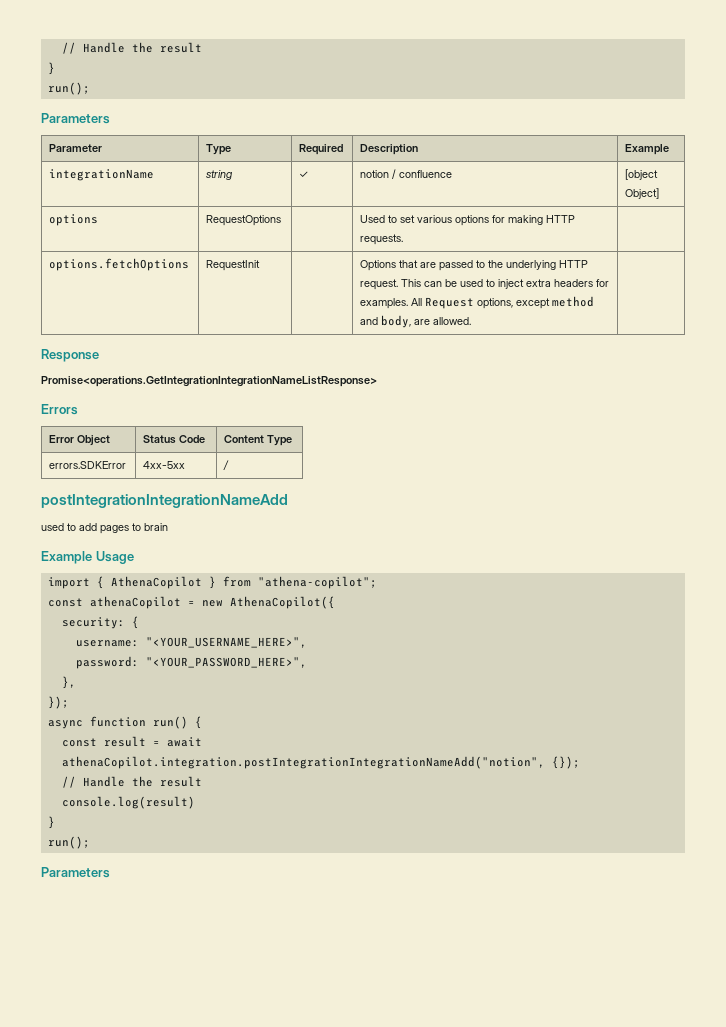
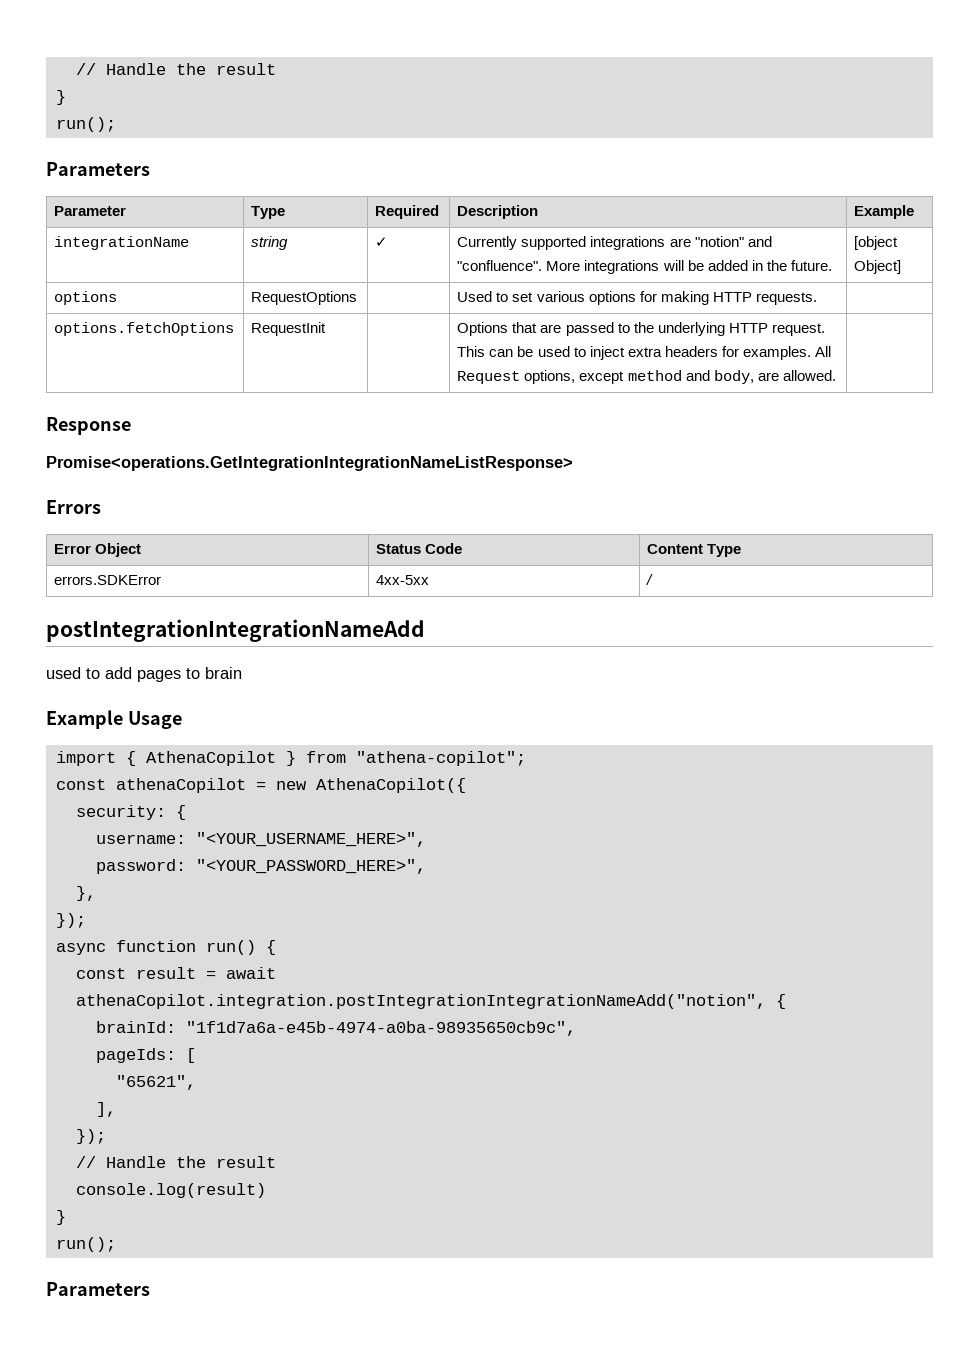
- integrationName | string | ✓ | notion / confluence | [object Object]
+ integrationName | string | ✓ | Currently supported integrations are "notion" and "confluence". More integrations will be added in the future. | [object Object]
- const result = await athenaCopilot.integration.postIntegrationIntegrationNameAdd("notion", {});
+ const result = await athenaCopilot.integration.postIntegrationIntegrationNameAdd("notion", {
+ brainId: "1f1d7a6a-e45b-4974-a0ba-98935650cb9c",
+ pageIds: [
+ "65621",
+ ],
+ });

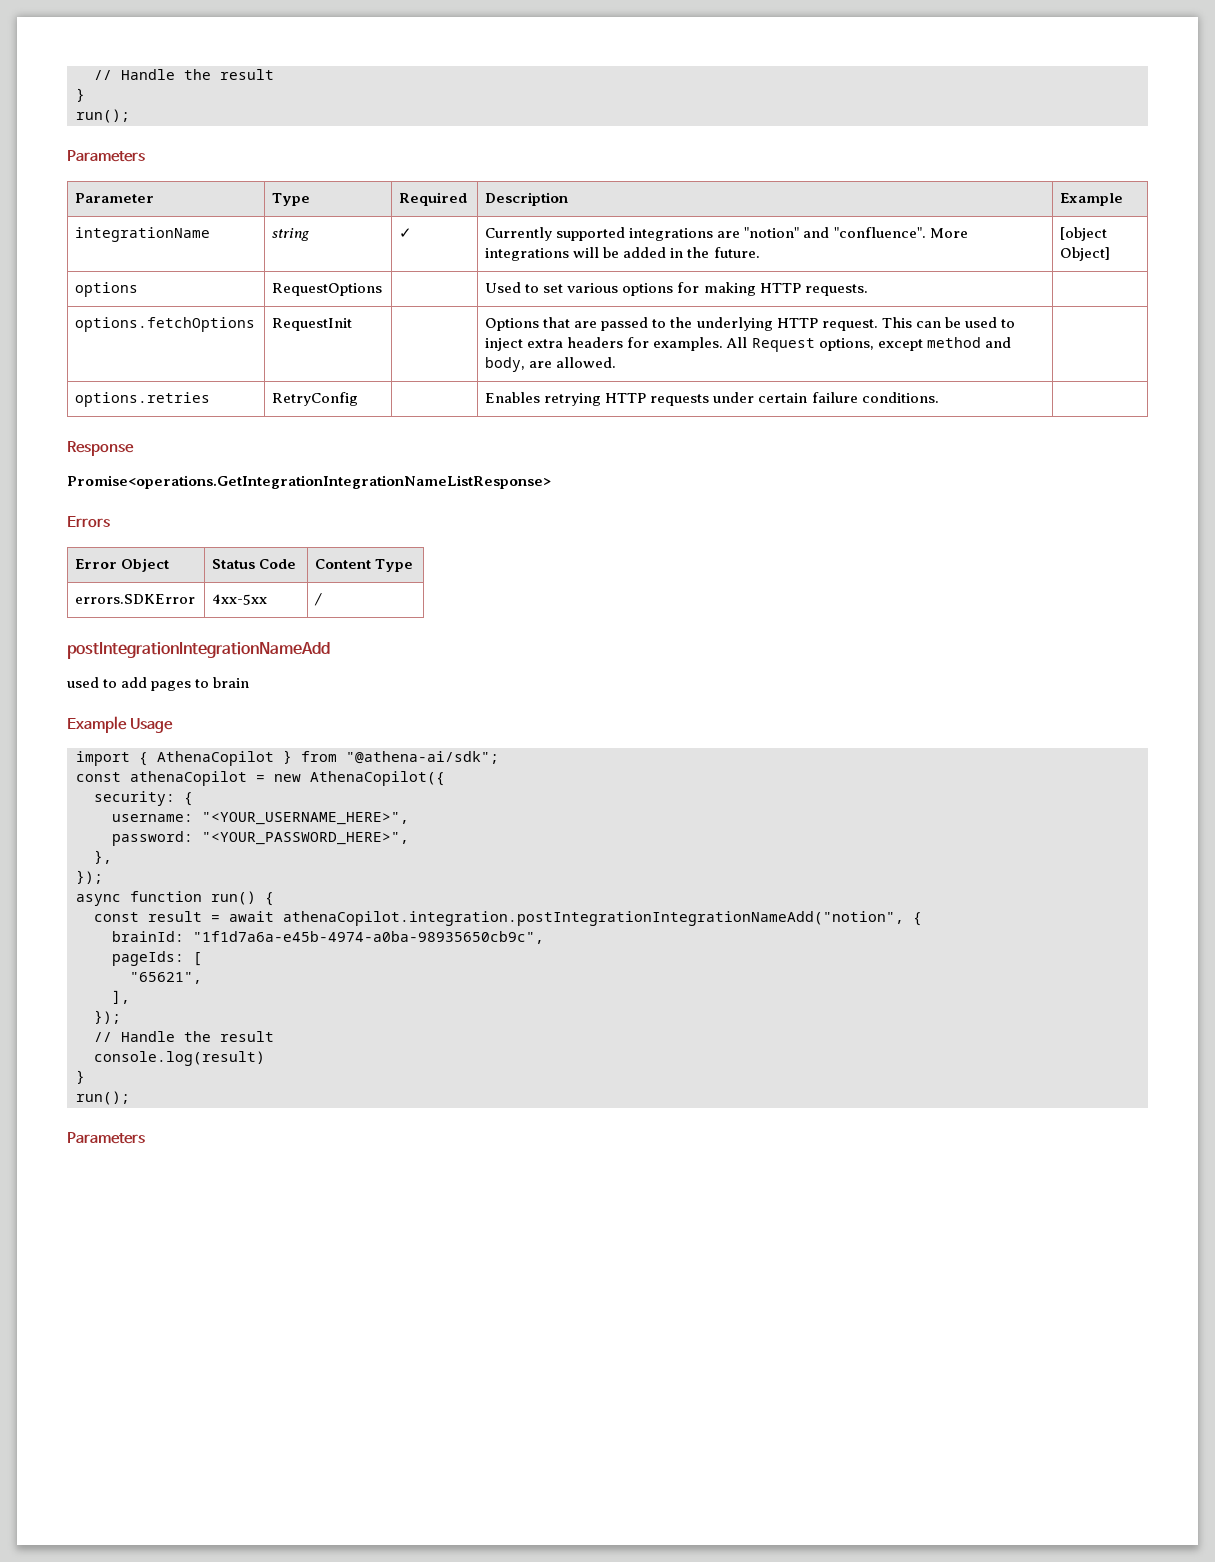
+ options.retries | RetryConfig | | Enables retrying HTTP requests under certain failure conditions. |
- import { AthenaCopilot } from "athena-copilot";
+ import { AthenaCopilot } from "@athena-ai/sdk";

